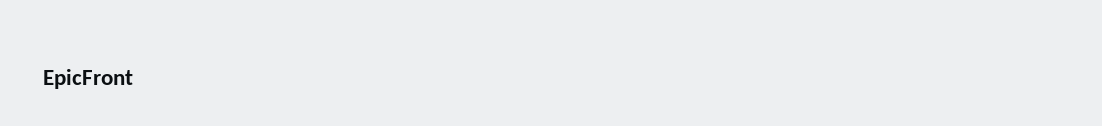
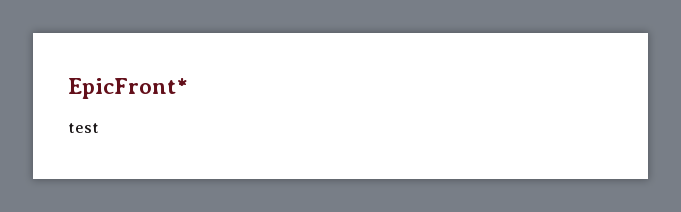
- EpicFront
+ EpicFront*
+ test

